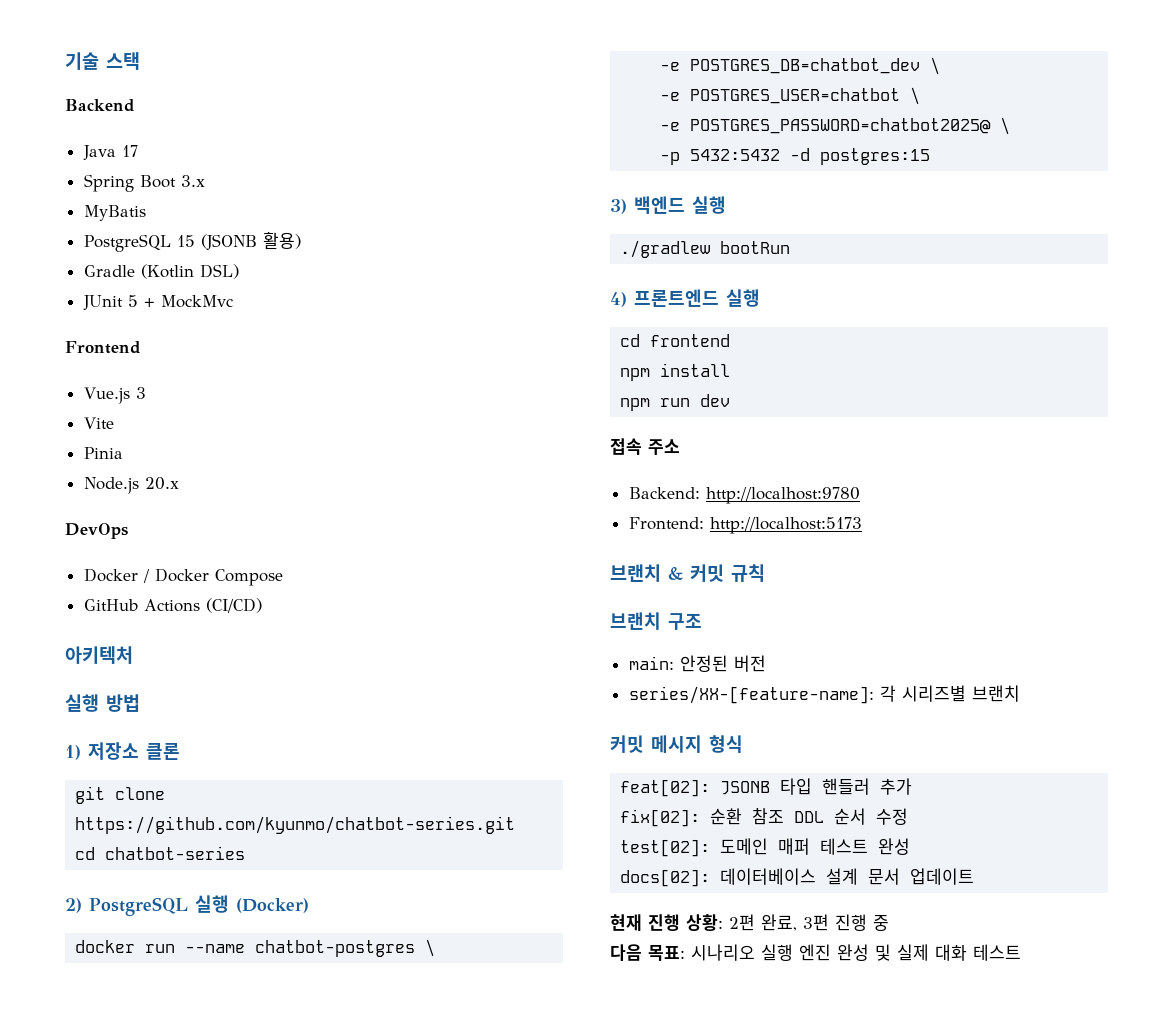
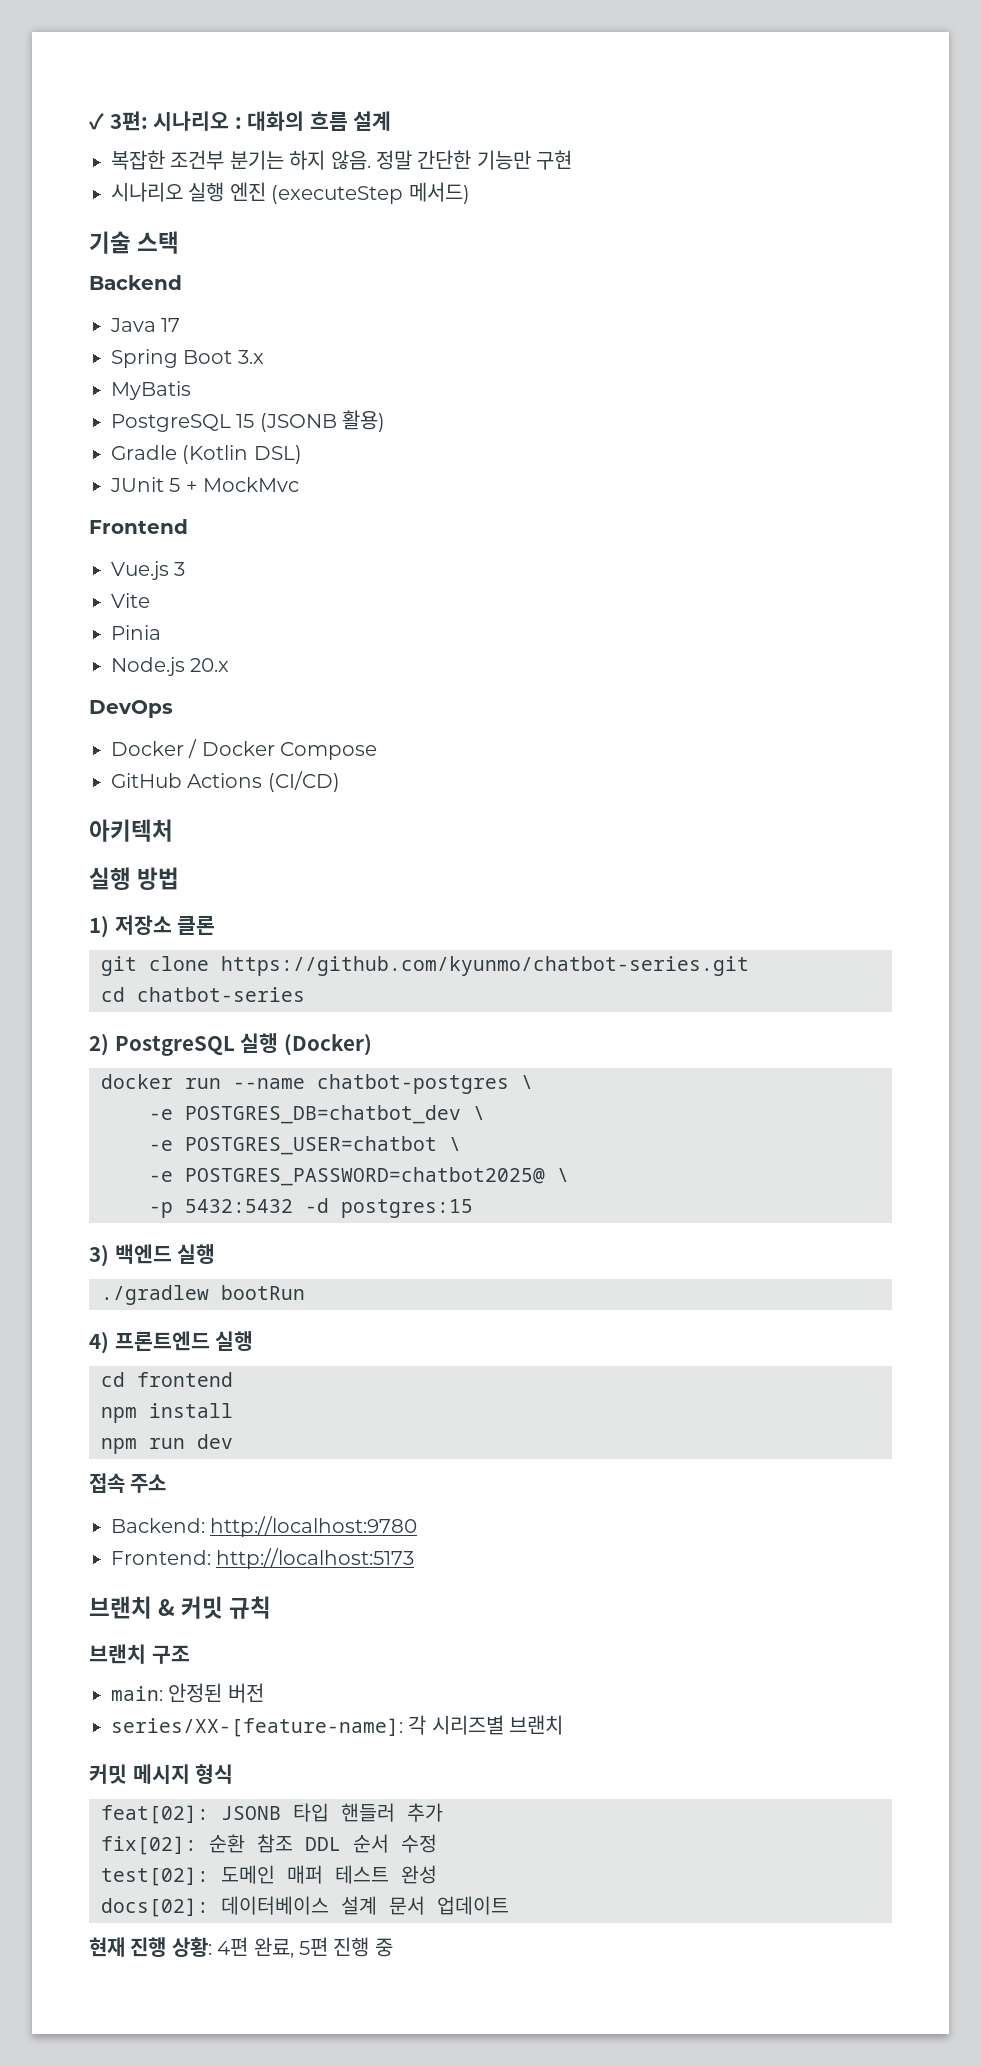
+ ✓ 3편: 시나리오 : 대화의 흐름 설계
+ 복잡한 조건부 분기는 하지 않음. 정말 간단한 기능만 구현
+ 시나리오 실행 엔진 (executeStep 메서드)
- 현재 진행 상황: 2편 완료, 3편 진행 중
+ 현재 진행 상황: 4편 완료, 5편 진행 중
- 다음 목표: 시나리오 실행 엔진 완성 및 실제 대화 테스트

